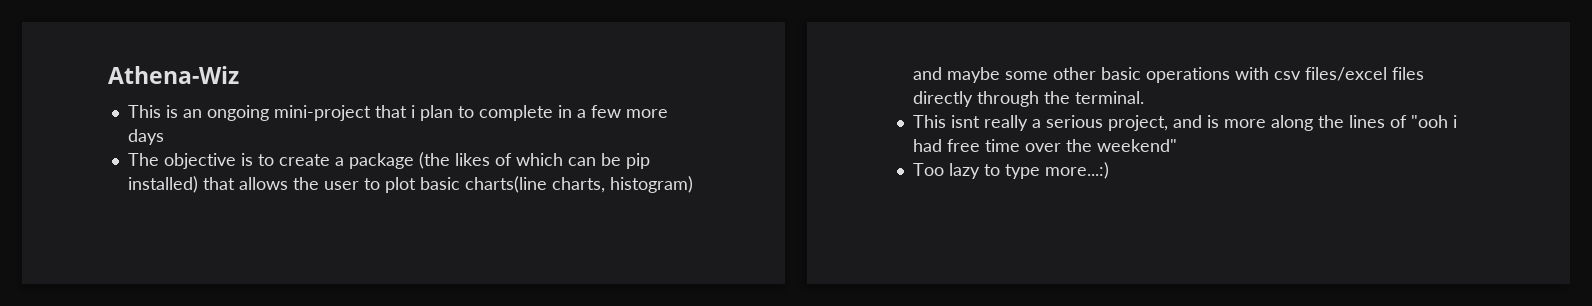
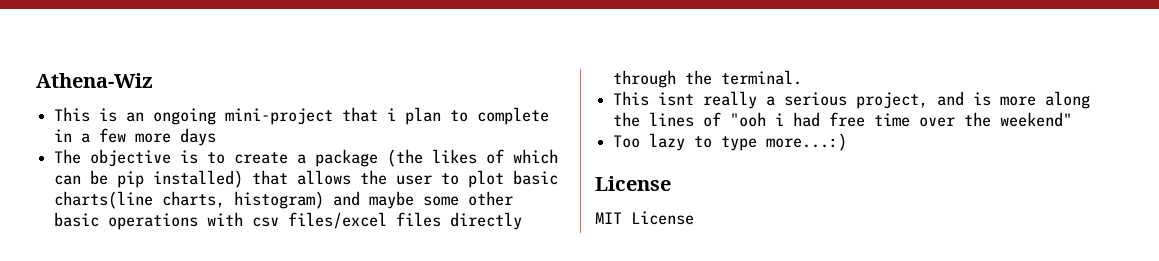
  Too lazy to type more...:)
+ License
+ MIT License

